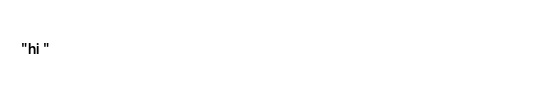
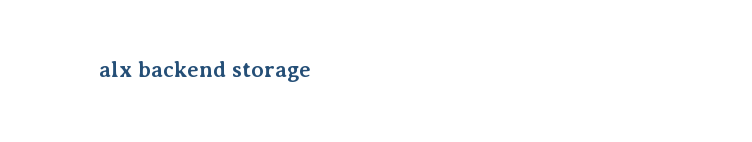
- "hi "
+ alx backend storage

